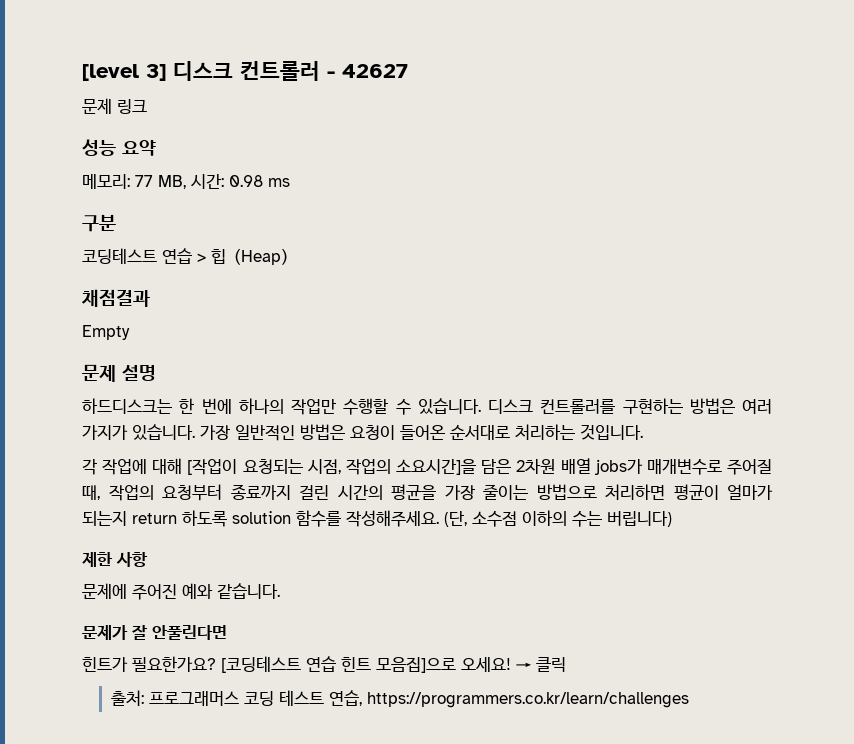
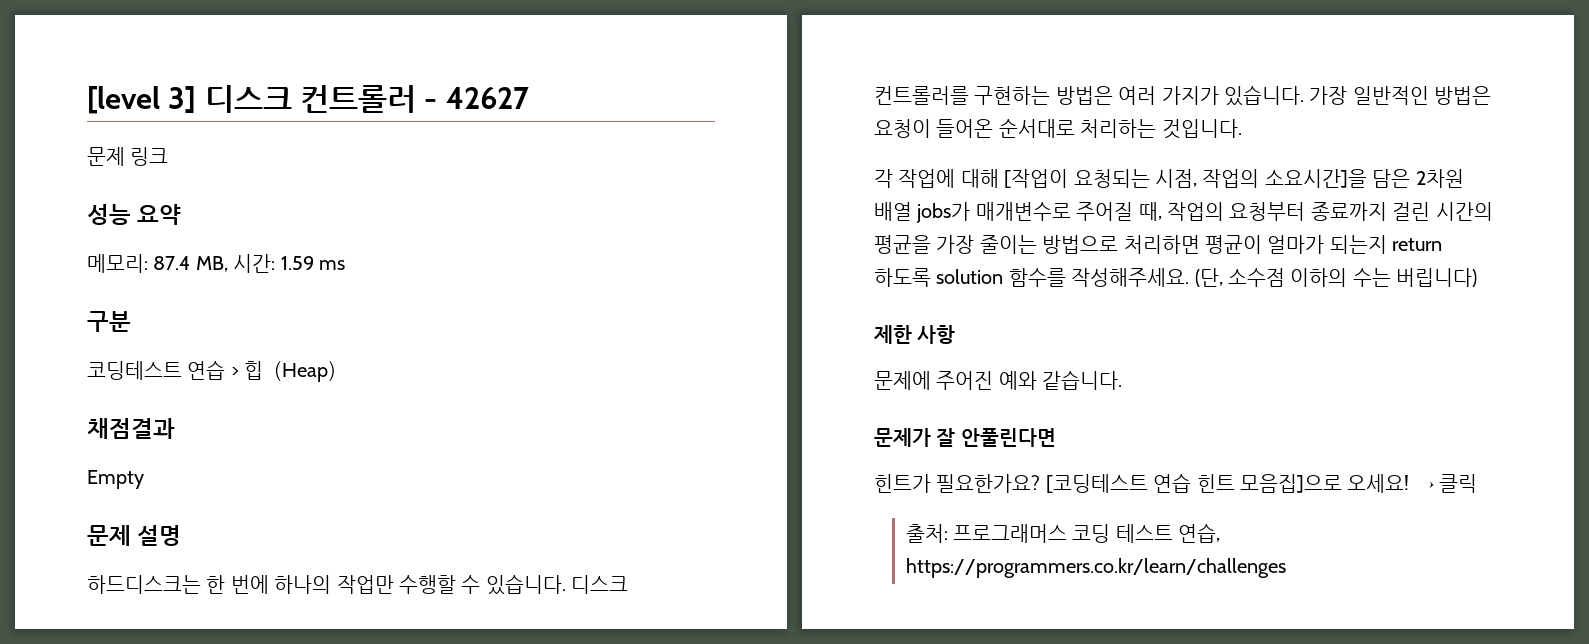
- 메모리: 77 MB, 시간: 0.98 ms
+ 메모리: 87.4 MB, 시간: 1.59 ms

